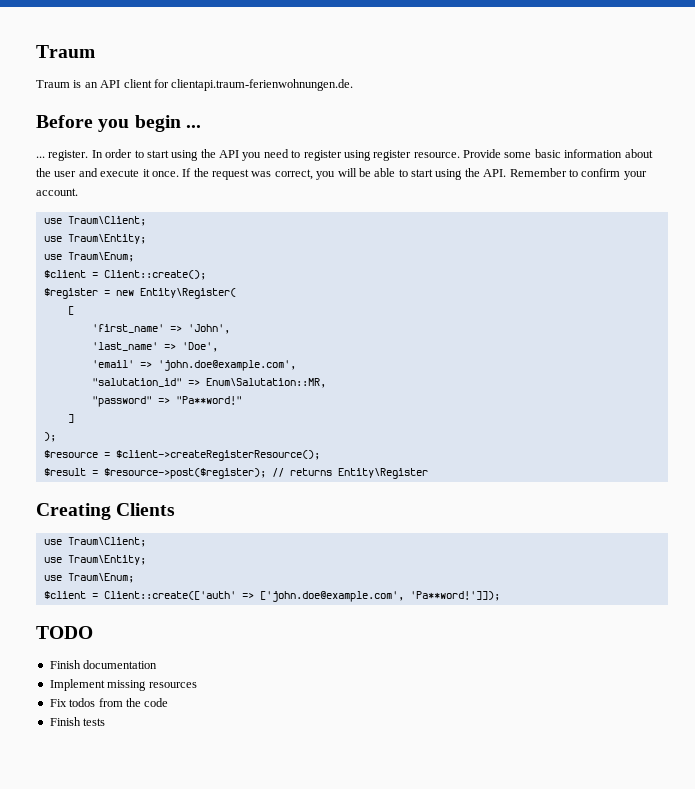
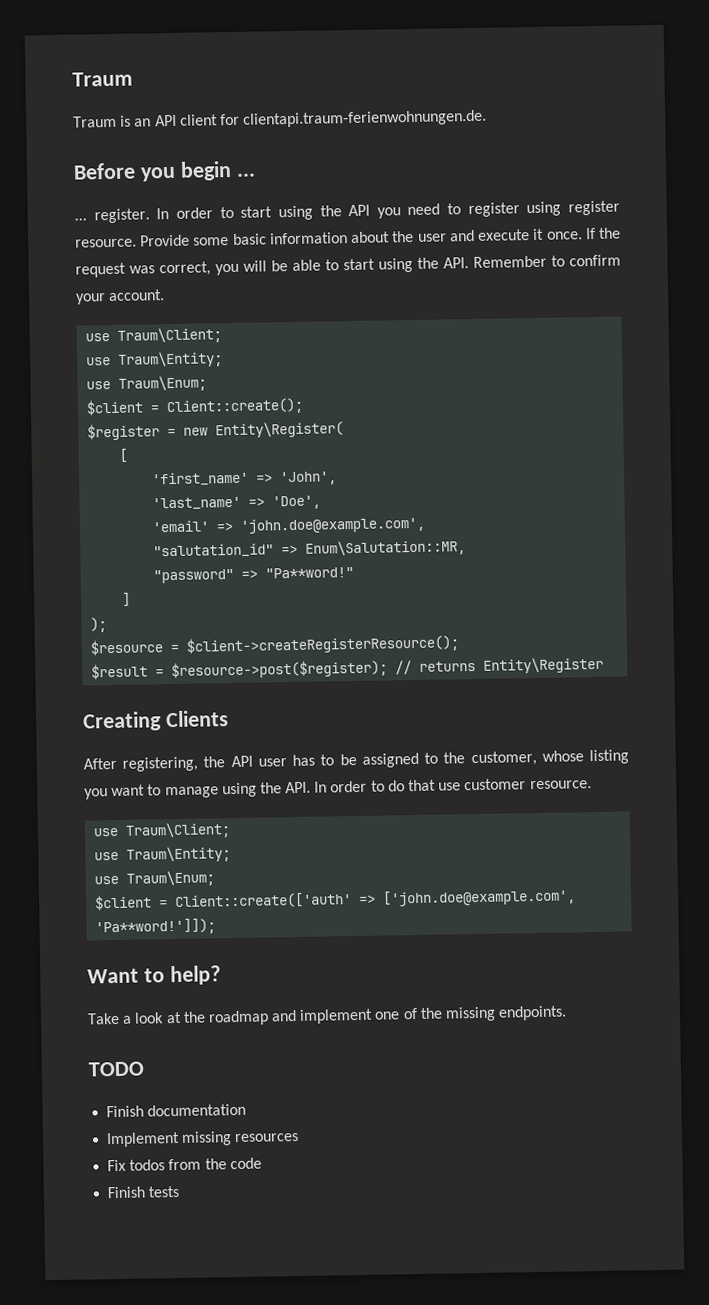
+ After registering, the API user has to be assigned to the customer, whose listing you want to manage using the API. In order to do that use customer resource.
+ Want to help?
+ Take a look at the roadmap and implement one of the missing endpoints.

